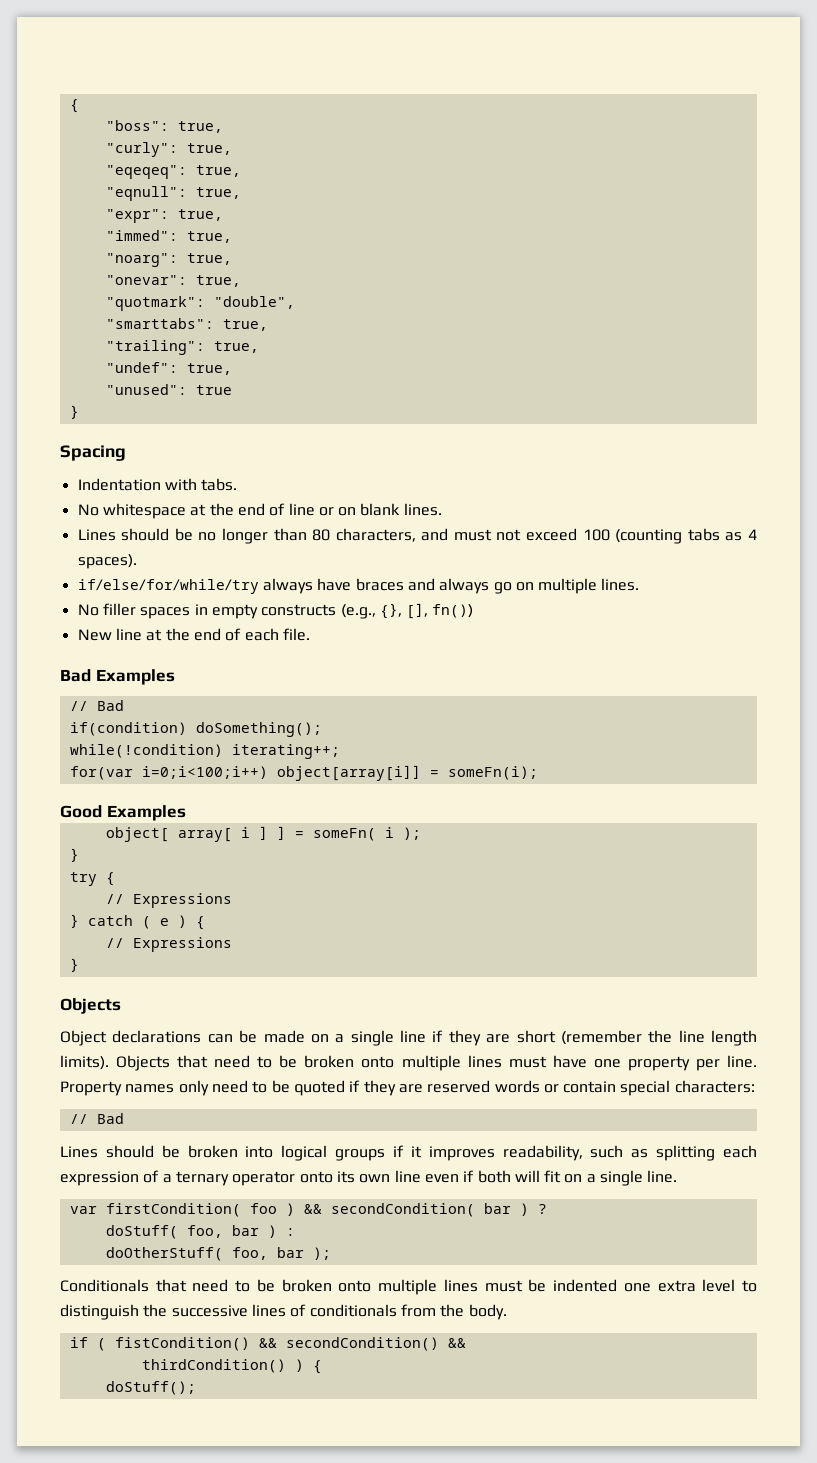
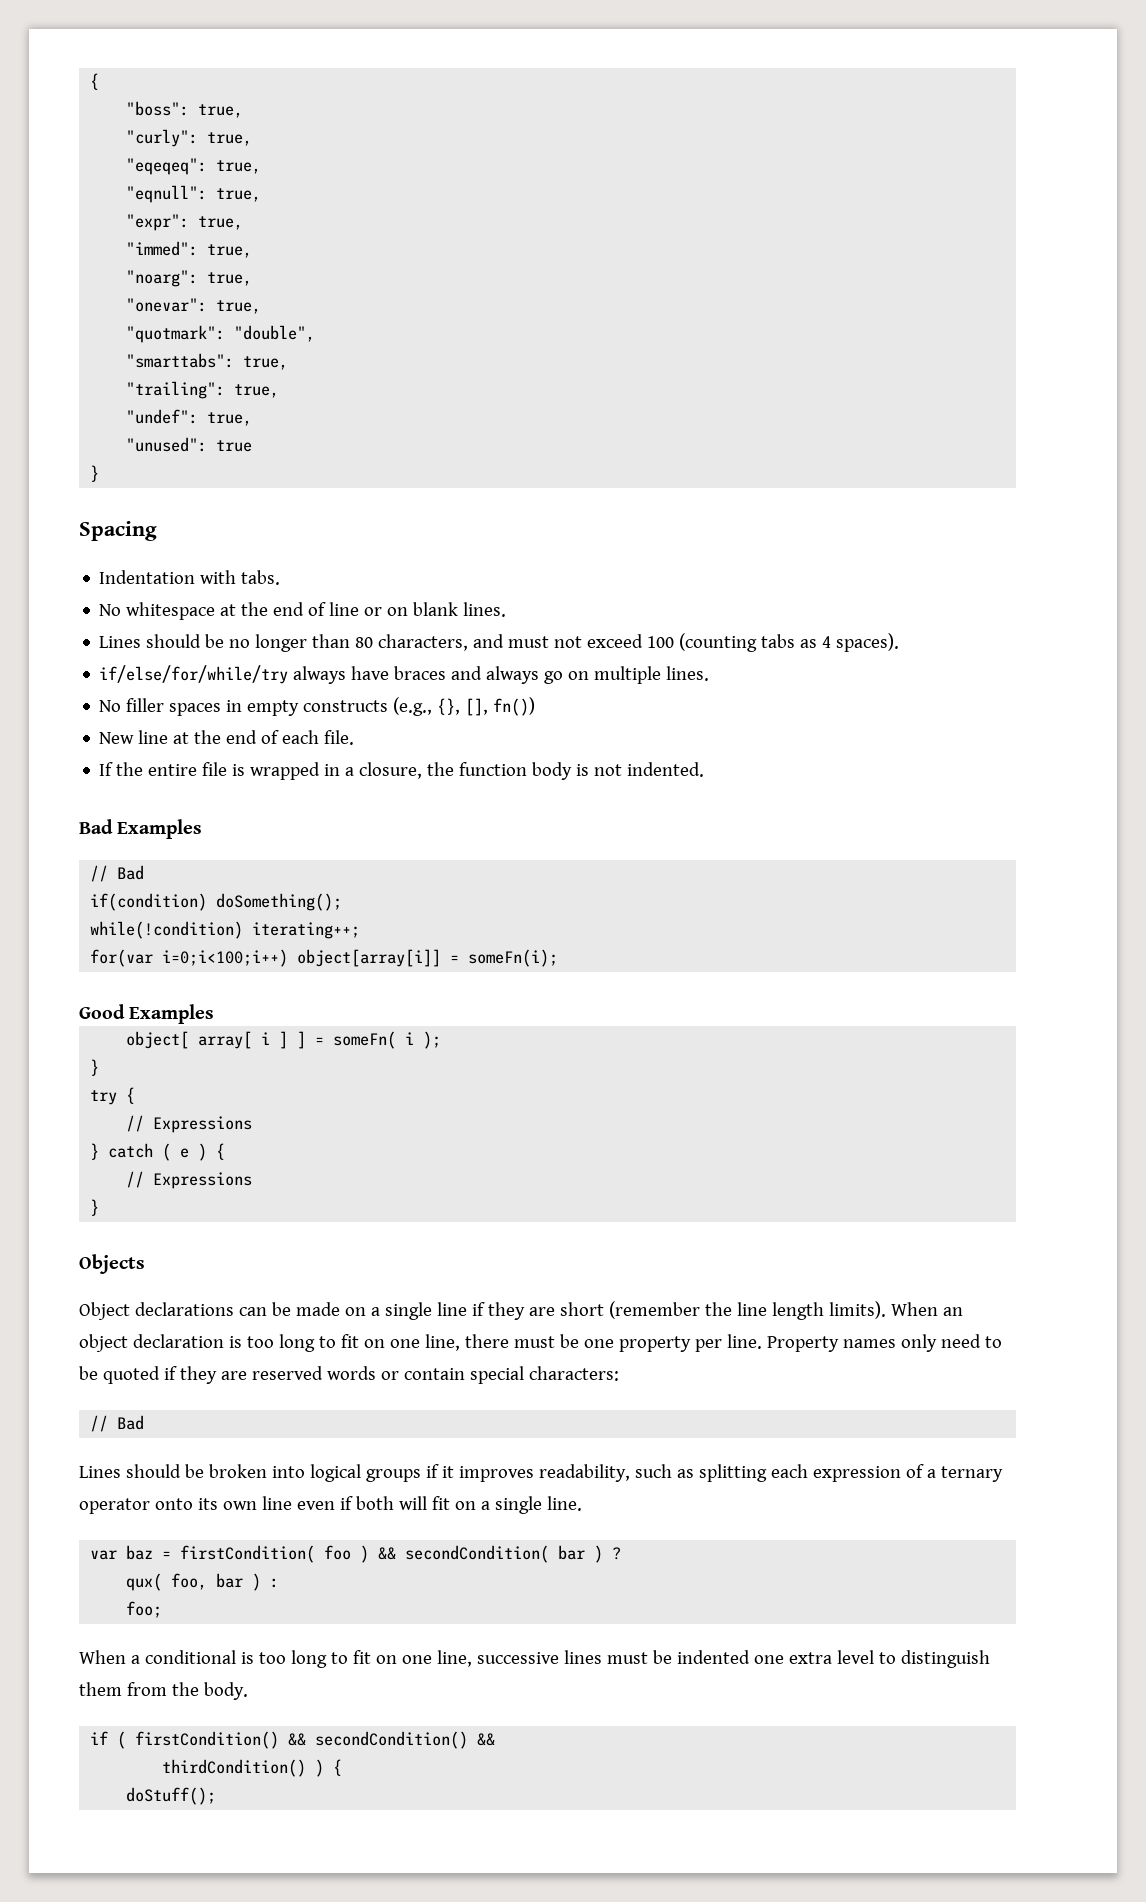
+ If the entire file is wrapped in a closure, the function body is not indented.
- Objects that need to be broken onto multiple lines must have one property per line.
+ When an object declaration is too long to fit on one line, there must be one property per line.
- var firstCondition( foo ) && secondCondition( bar ) ?
+ var baz = firstCondition( foo ) && secondCondition( bar ) ?
- doStuff( foo, bar ) :
+ qux( foo, bar ) :
- doOtherStuff( foo, bar );
- Conditionals that need to be broken onto multiple lines must be indented one extra level to distinguish the successive lines of conditionals from the body.
+ foo;
+ When a conditional is too long to fit on one line, successive lines must be indented one extra level to distinguish them from the body.
- if ( fistCondition() && secondCondition() &&
+ if ( firstCondition() && secondCondition() &&

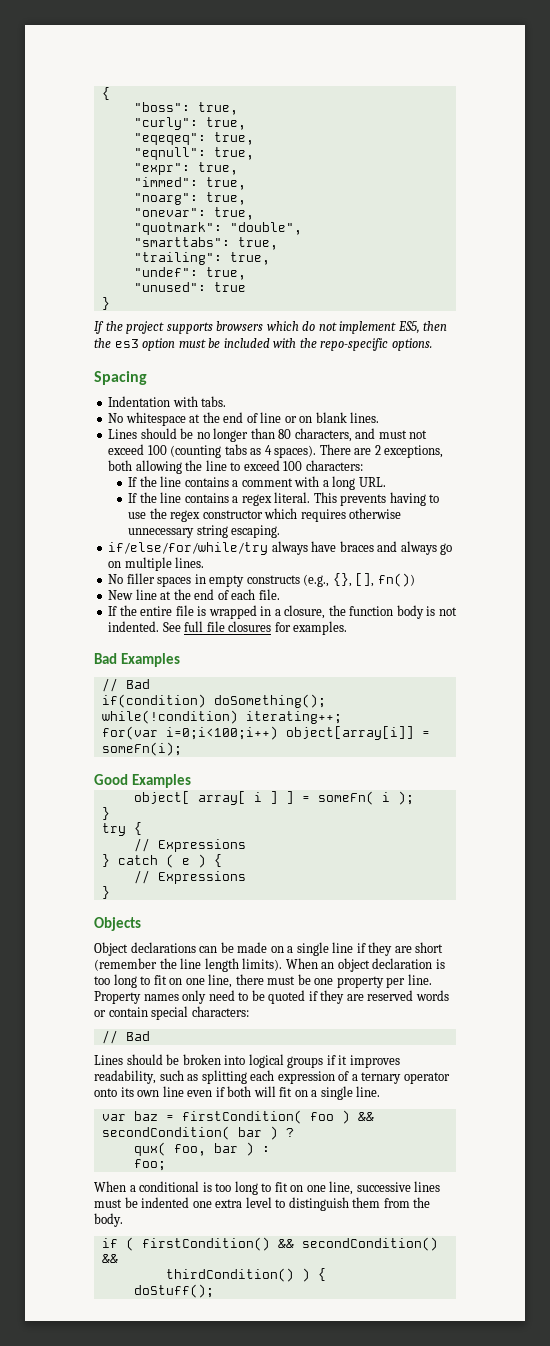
+ If the project supports browsers which do not implement ES5, then the es3 option must be included with the repo-specific options.
+ There are 2 exceptions, both allowing the line to exceed 100 characters:
+ If the line contains a comment with a long URL.
+ If the line contains a regex literal. This prevents having to use the regex constructor which requires otherwise unnecessary string escaping.
+ See full file closures for examples.

